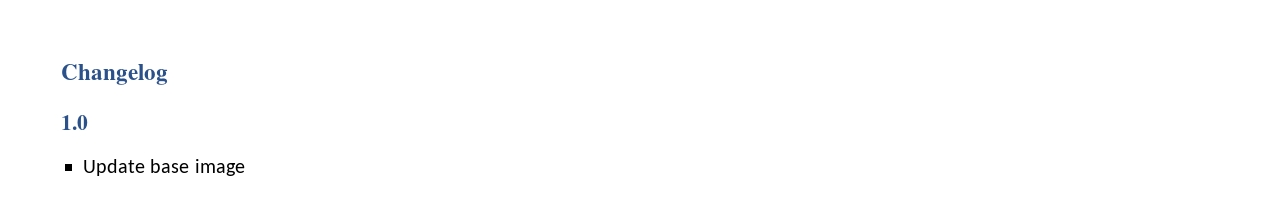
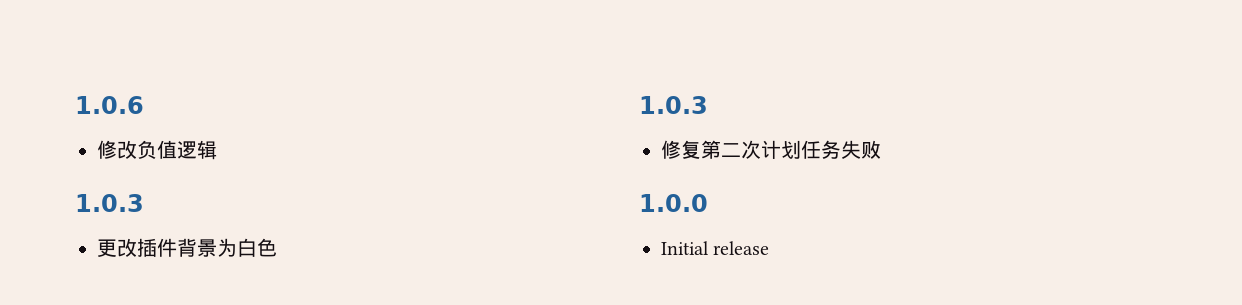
- Changelog
- 1.0
- Update base image
+ 1.0.6
+ 修改负值逻辑
+ 1.0.3
+ 更改插件背景为白色
+ 1.0.3
+ 修复第二次计划任务失败
+ 1.0.0
+ Initial release

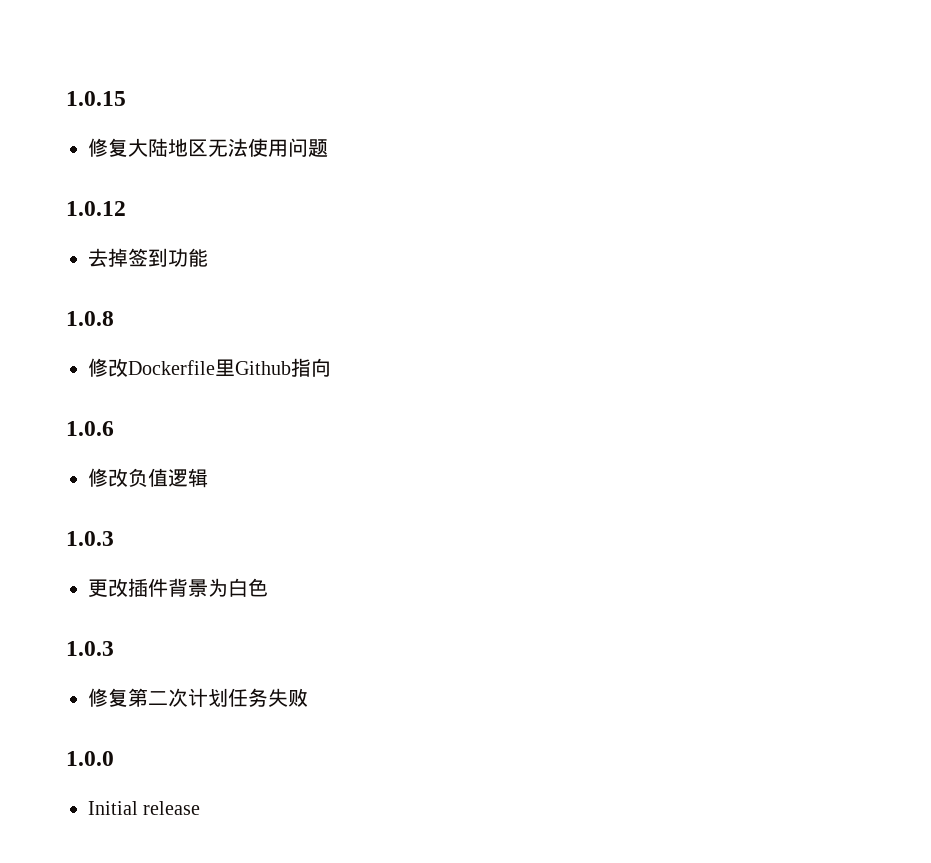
+ 1.0.15
+ 修复大陆地区无法使用问题
+ 1.0.12
+ 去掉签到功能
+ 1.0.8
+ 修改Dockerfile里Github指向

